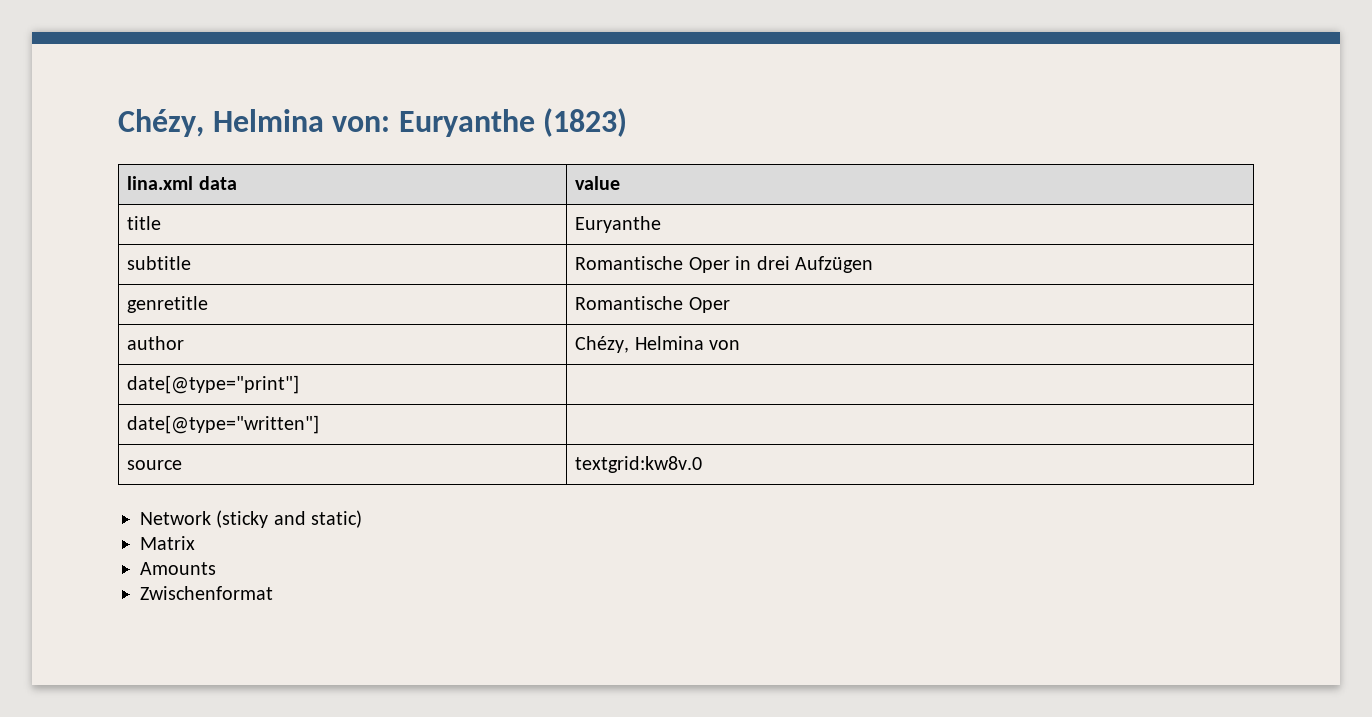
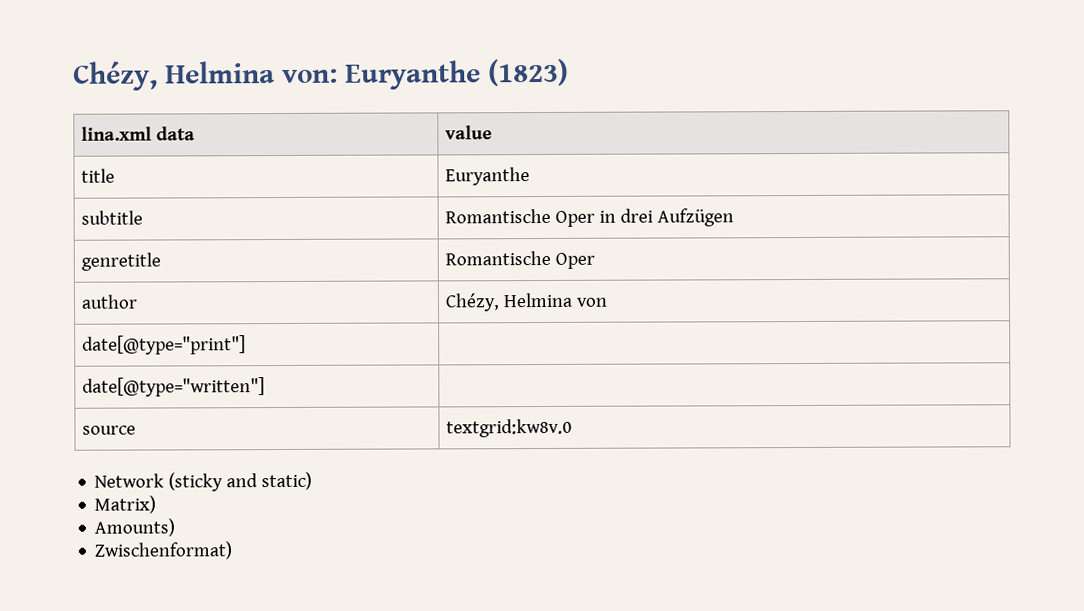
- Matrix
- Amounts
- Zwischenformat
+ Matrix)
+ Amounts)
+ Zwischenformat)

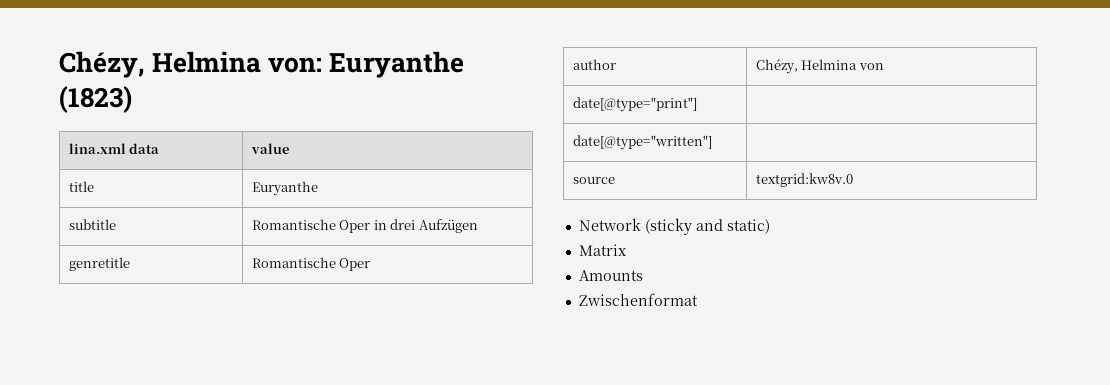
- Matrix)
- Amounts)
- Zwischenformat)
+ Matrix
+ Amounts
+ Zwischenformat

